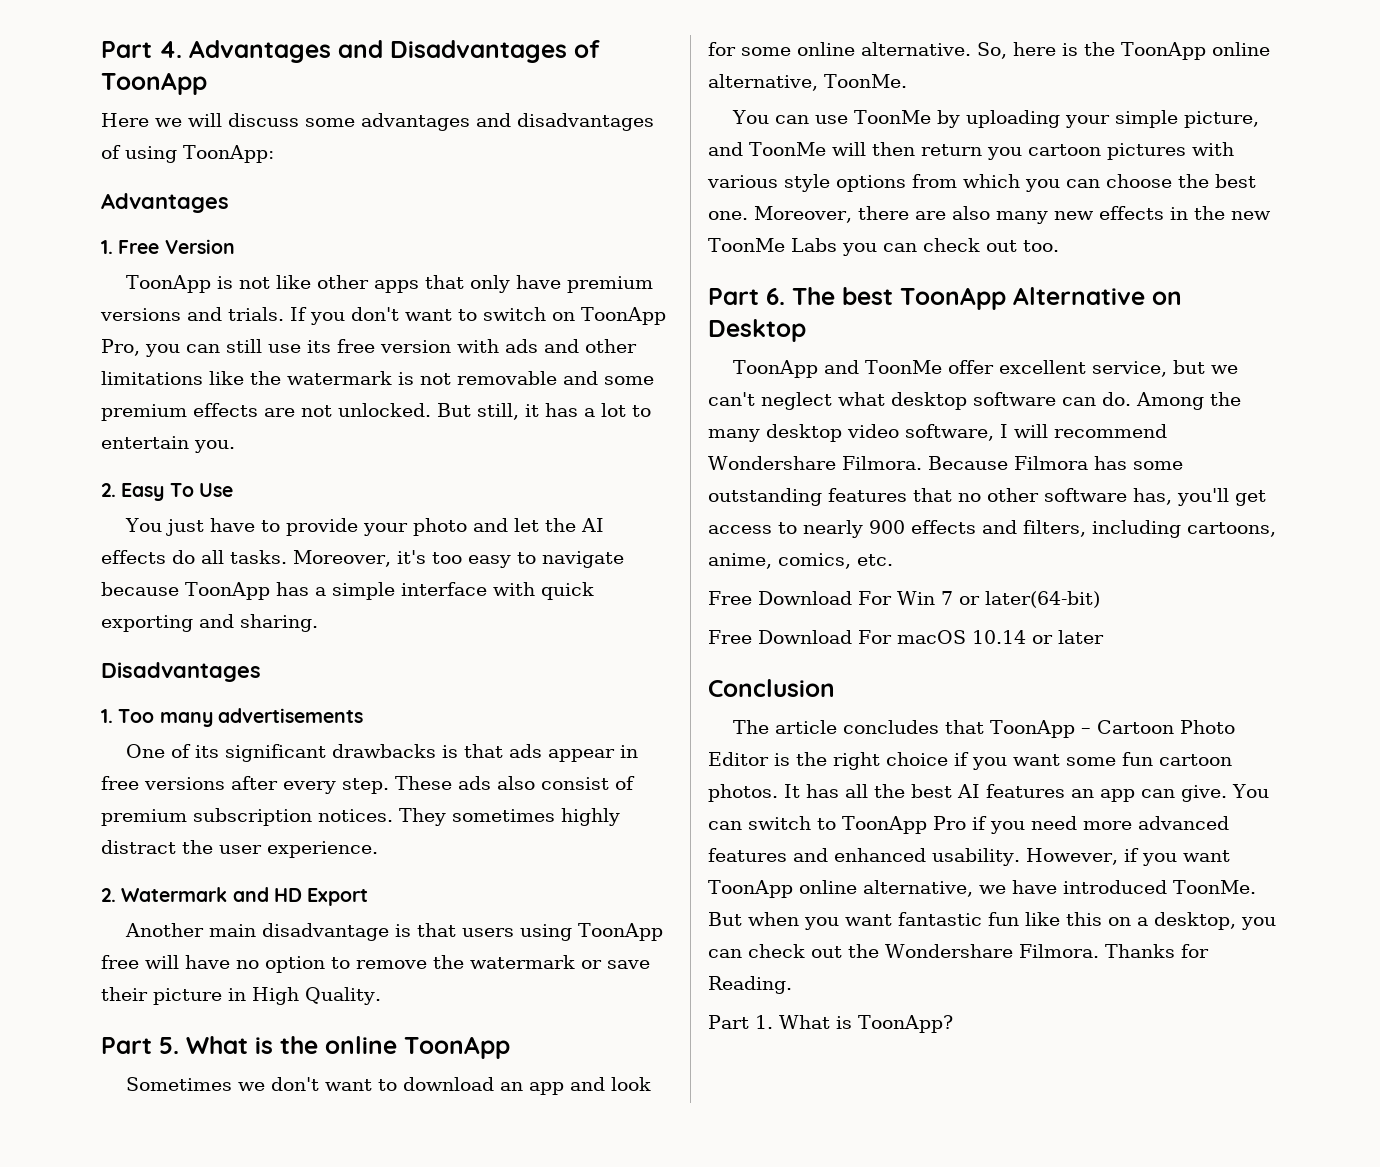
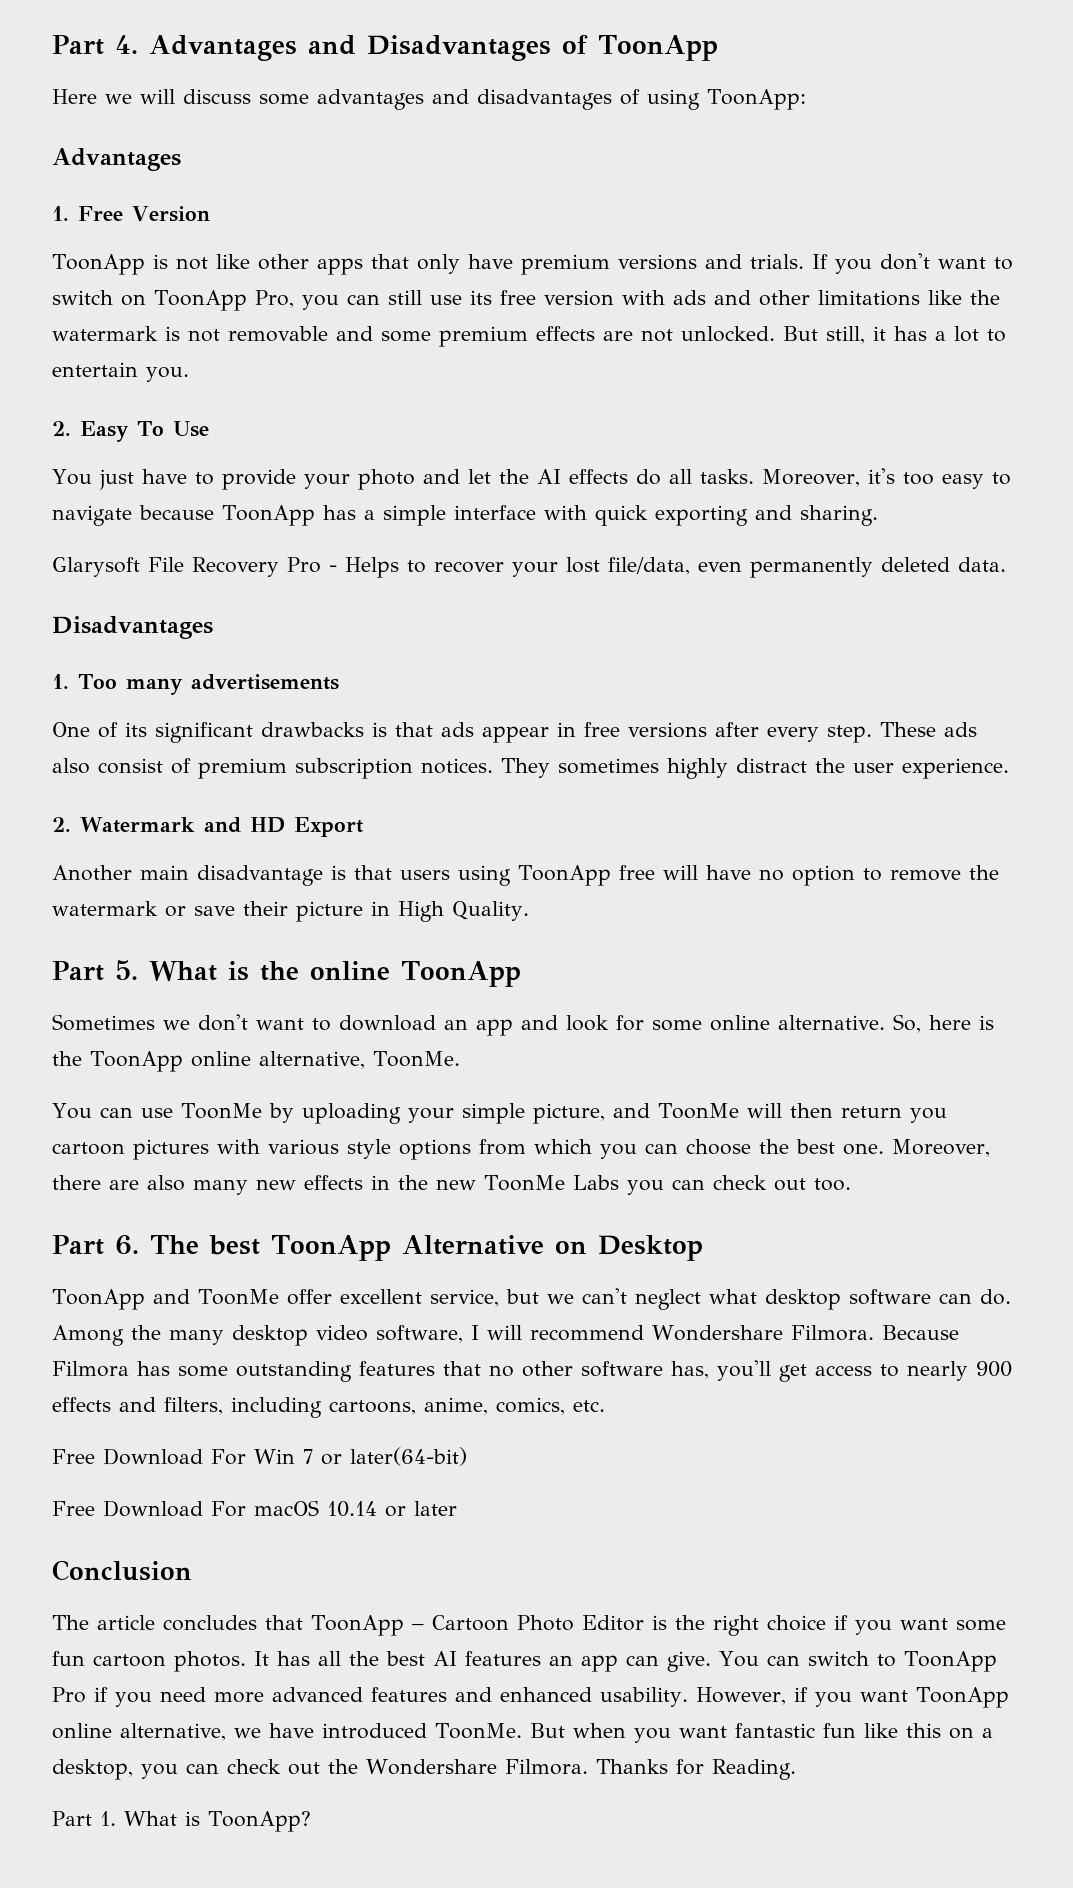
+ Glarysoft File Recovery Pro - Helps to recover your lost file/data, even permanently deleted data.

